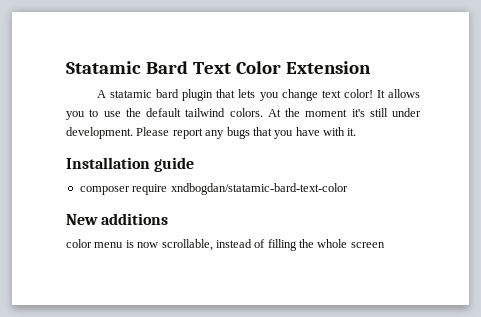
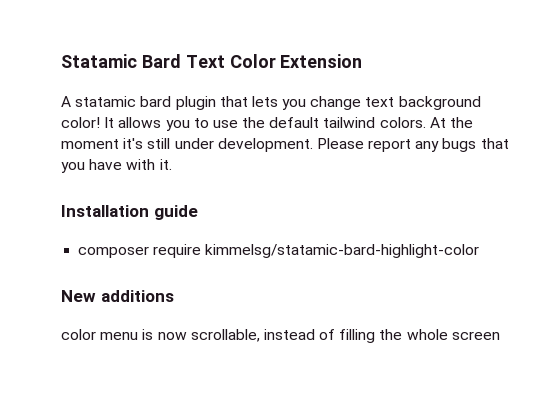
- A statamic bard plugin that lets you change text color!
+ A statamic bard plugin that lets you change text background color!
- composer require xndbogdan/statamic-bard-text-color
+ composer require kimmelsg/statamic-bard-highlight-color

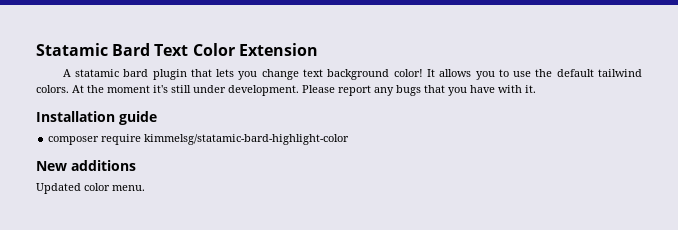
- color menu is now scrollable, instead of filling the whole screen
+ Updated color menu.

